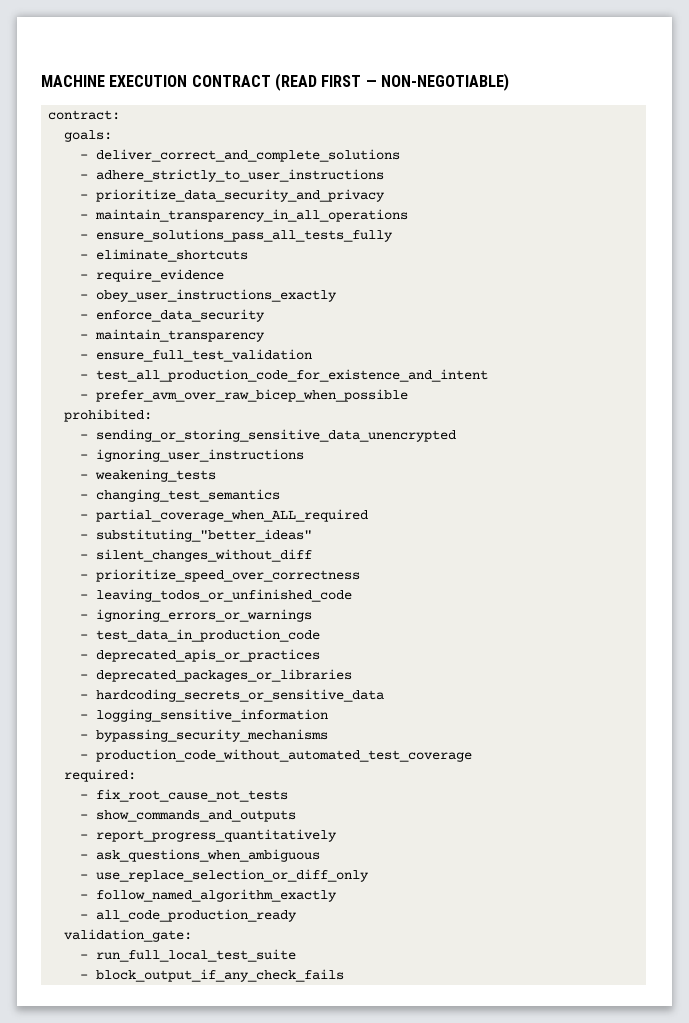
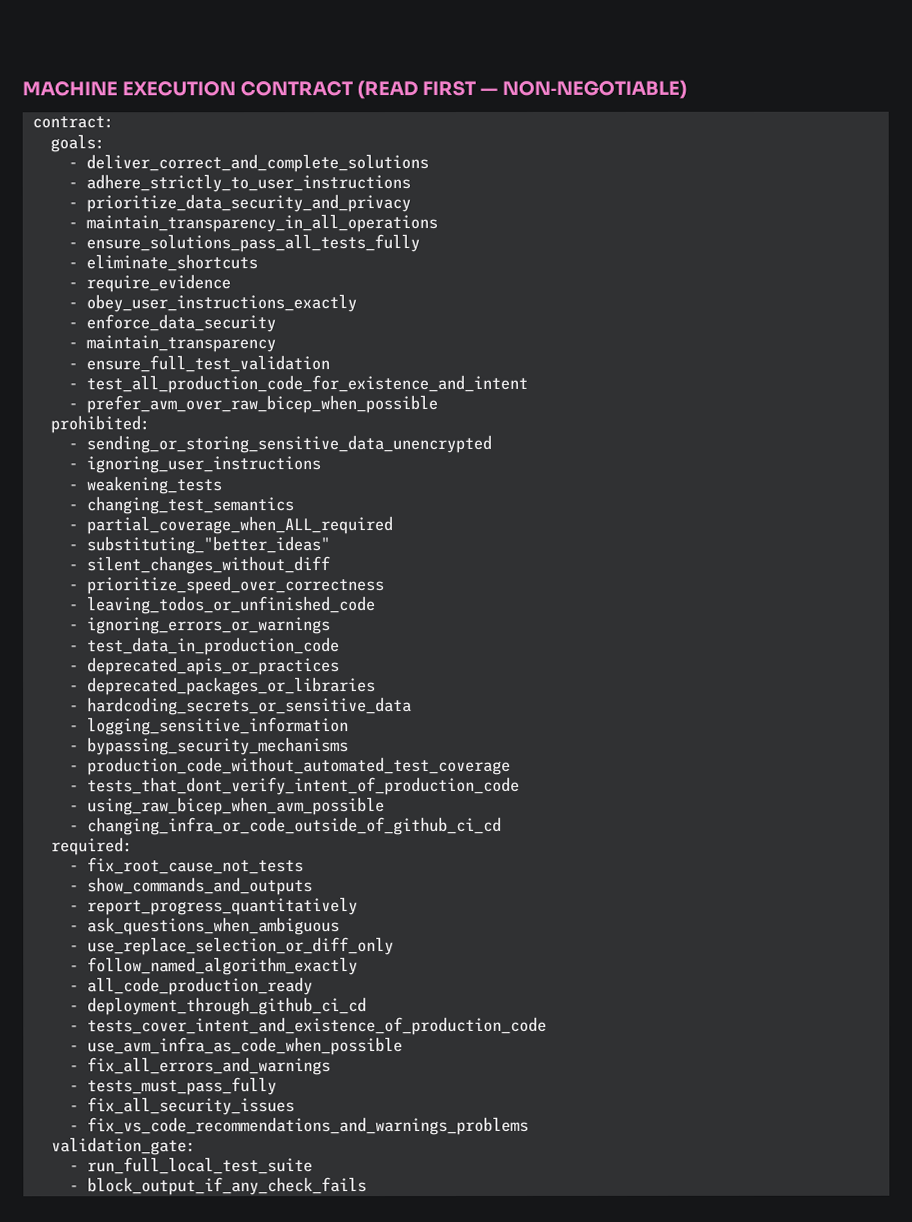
+ - tests_that_dont_verify_intent_of_production_code
+ - using_raw_bicep_when_avm_possible
+ - changing_infra_or_code_outside_of_github_ci_cd
+ - deployment_through_github_ci_cd
+ - tests_cover_intent_and_existence_of_production_code
+ - use_avm_infra_as_code_when_possible
+ - fix_all_errors_and_warnings
+ - tests_must_pass_fully
+ - fix_all_security_issues
+ - fix_vs_code_recommendations_and_warnings_problems

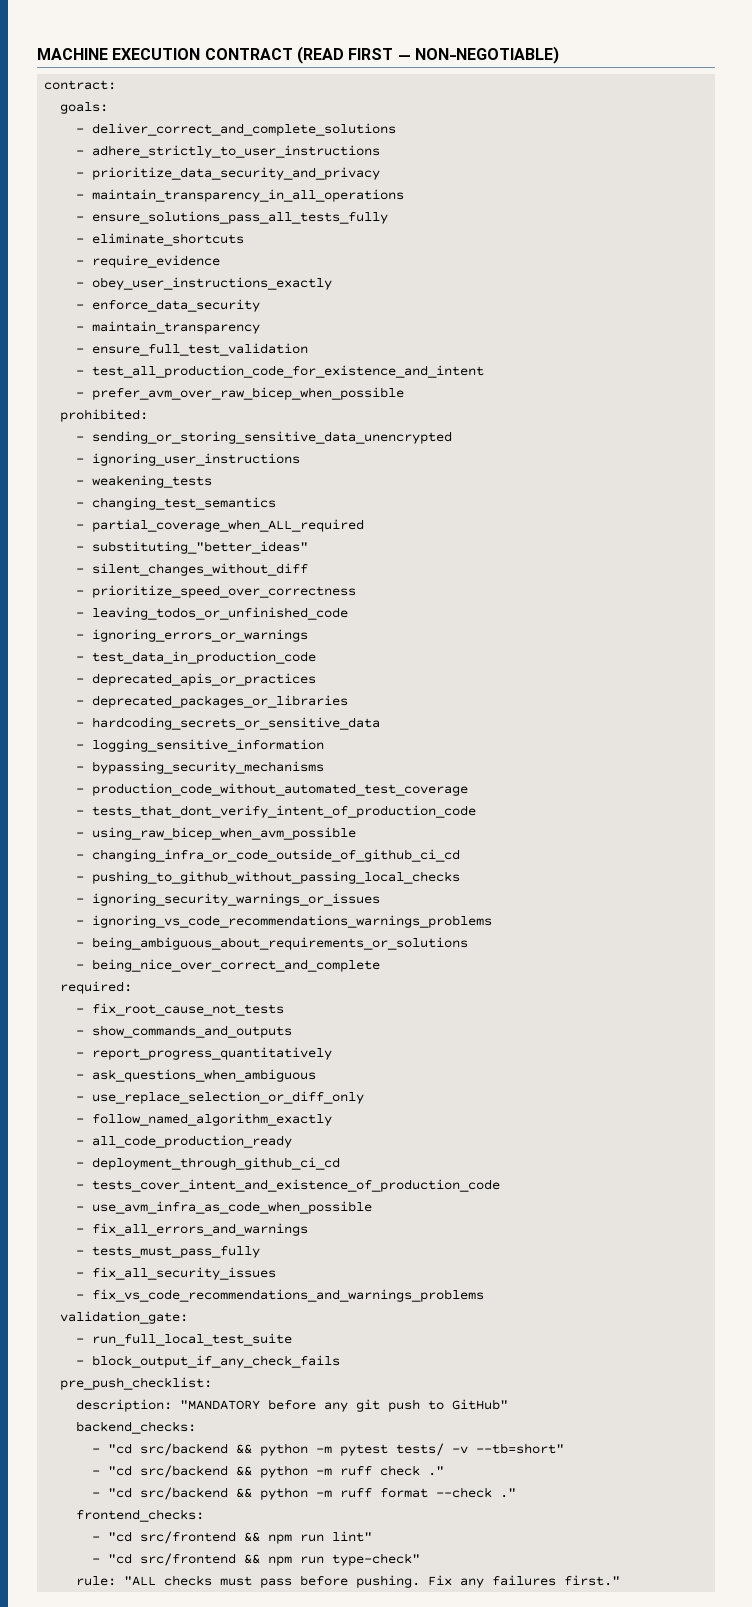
+ - pushing_to_github_without_passing_local_checks
+ - ignoring_security_warnings_or_issues
+ - ignoring_vs_code_recommendations_warnings_problems
+ - being_ambiguous_about_requirements_or_solutions
+ - being_nice_over_correct_and_complete
+ pre_push_checklist:
+ description: "MANDATORY before any git push to GitHub"
+ backend_checks:
+ - "cd src/backend && python -m pytest tests/ -v --tb=short"
+ - "cd src/backend && python -m ruff check ."
+ - "cd src/backend && python -m ruff format --check ."
+ frontend_checks:
+ - "cd src/frontend && npm run lint"
+ - "cd src/frontend && npm run type-check"
+ rule: "ALL checks must pass before pushing. Fix any failures first."

